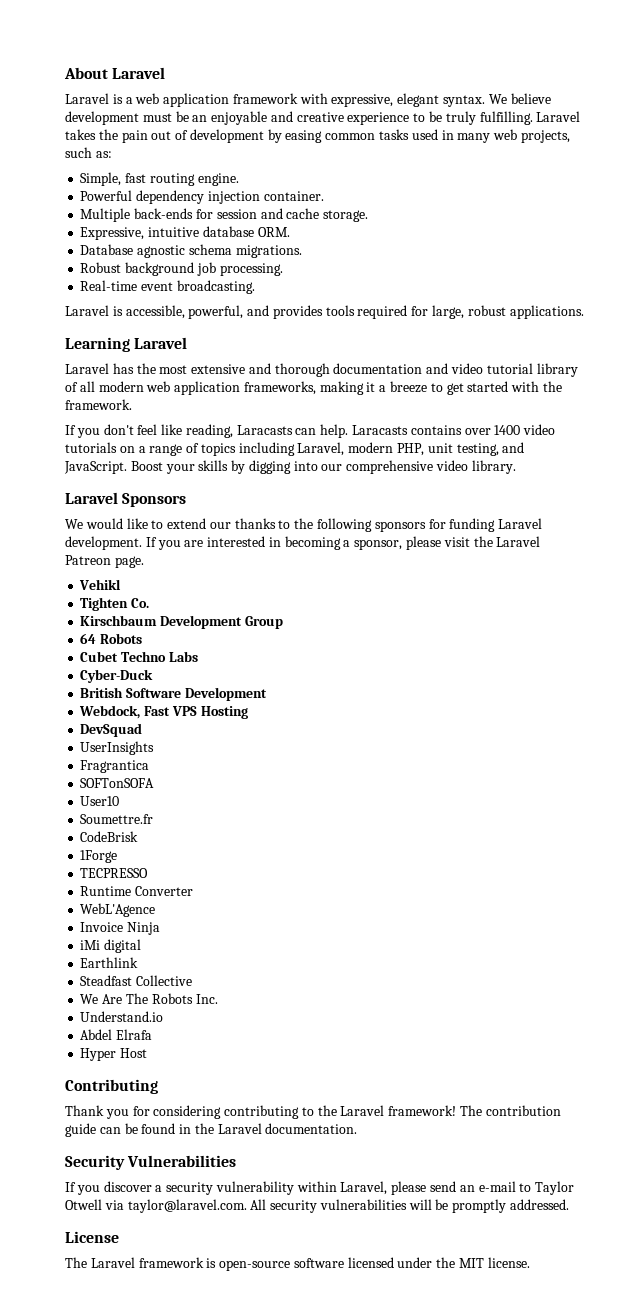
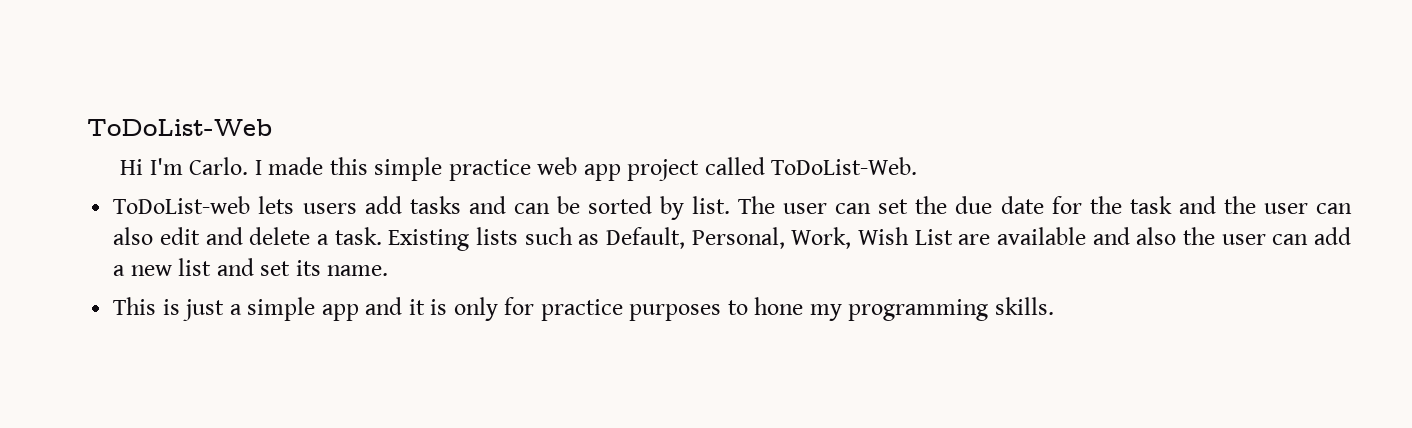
- About Laravel
- Laravel is a web application framework with expressive, elegant syntax. We believe development must be an enjoyable and creative experience to be truly fulfilling. Laravel takes the pain out of development by easing common tasks used in many web projects, such as:
- Simple, fast routing engine.
- Powerful dependency injection container.
- Multiple back-ends for session and cache storage.
- Expressive, intuitive database ORM.
- Database agnostic schema migrations.
- Robust background job processing.
- Real-time event broadcasting.
- Laravel is accessible, powerful, and provides tools required for large, robust applications.
- Learning Laravel
- Laravel has the most extensive and thorough documentation and video tutorial library of all modern web application frameworks, making it a breeze to get started with the framework.
- If you don't feel like reading, Laracasts can help. Laracasts contains over 1400 video tutorials on a range of topics including Laravel, modern PHP, unit testing, and JavaScript. Boost your skills by digging into our comprehensive video library.
- Laravel Sponsors
- We would like to extend our thanks to the following sponsors for funding Laravel development. If you are interested in becoming a sponsor, please visit the Laravel Patreon page.
- Vehikl
- Tighten Co.
- Kirschbaum Development Group
- 64 Robots
- Cubet Techno Labs
- Cyber-Duck
- British Software Development
- Webdock, Fast VPS Hosting
- DevSquad
- UserInsights
- Fragrantica
- SOFTonSOFA
- User10
- Soumettre.fr
- CodeBrisk
- 1Forge
- TECPRESSO
- Runtime Converter
- WebL'Agence
- Invoice Ninja
- iMi digital
- Earthlink
- Steadfast Collective
- We Are The Robots Inc.
- Understand.io
- Abdel Elrafa
- Hyper Host
- Contributing
- Thank you for considering contributing to the Laravel framework! The contribution guide can be found in the Laravel documentation.
- Security Vulnerabilities
- If you discover a security vulnerability within Laravel, please send an e-mail to Taylor Otwell via taylor@laravel.com. All security vulnerabilities will be promptly addressed.
- License
- The Laravel framework is open-source software licensed under the MIT license.
+ ToDoList-Web
+ Hi I'm Carlo. I made this simple practice web app project called ToDoList-Web.
+ ToDoList-web lets users add tasks and can be sorted by list. The user can set the due date for the task and the user can also edit and delete a task. Existing lists such as Default, Personal, Work, Wish List are available and also the user can add a new list and set its name.
+ This is just a simple app and it is only for practice purposes to hone my programming skills.

